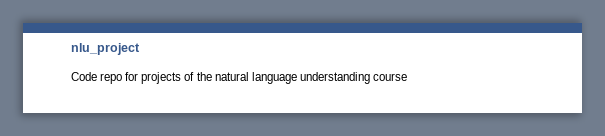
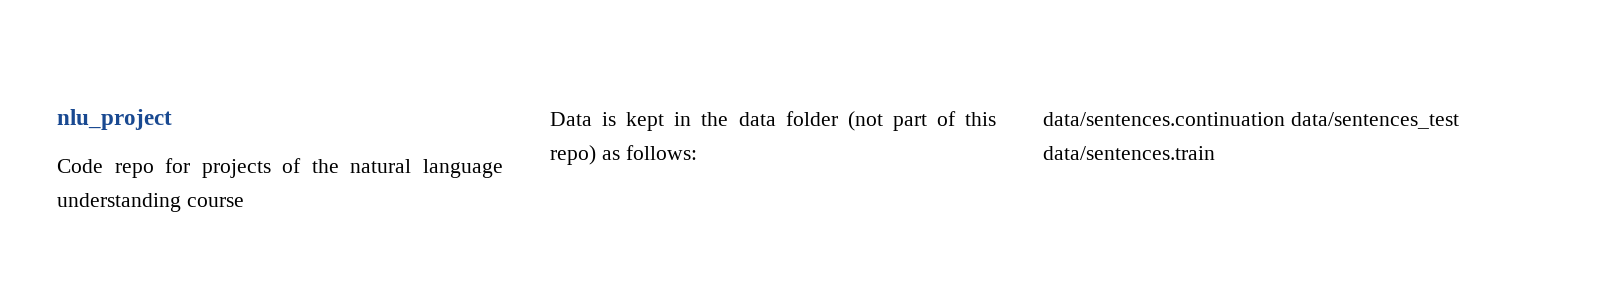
+ Data is kept in the data folder (not part of this repo) as follows:
+ data/sentences.continuation data/sentences_test data/sentences.train

